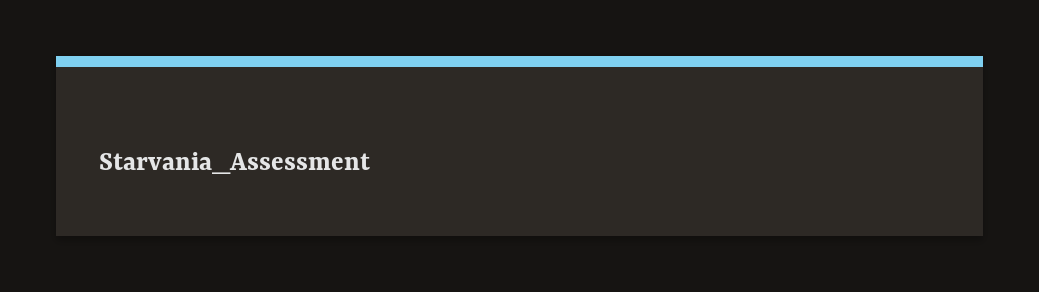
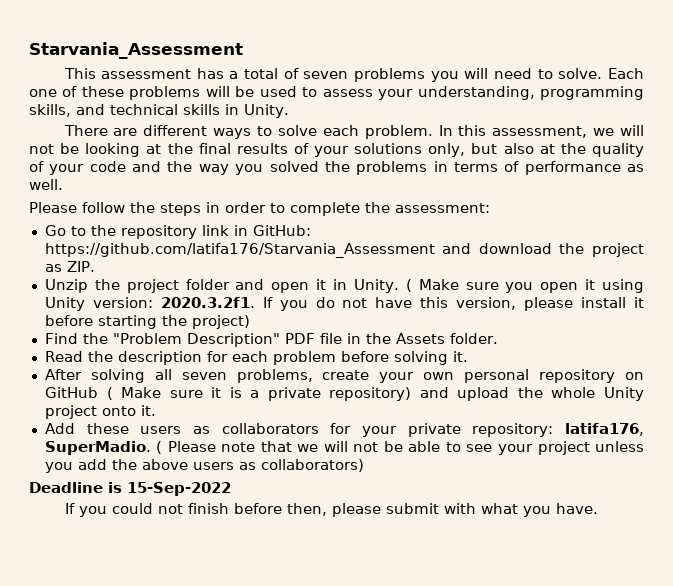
+ This assessment has a total of seven problems you will need to solve. Each one of these problems will be used to assess your understanding, programming skills, and technical skills in Unity.
+ There are different ways to solve each problem. In this assessment, we will not be looking at the final results of your solutions only, but also at the quality of your code and the way you solved the problems in terms of performance as well.
+ Please follow the steps in order to complete the assessment:
+ Go to the repository link in GitHub: https://github.com/latifa176/Starvania_Assessment and download the project as ZIP.
+ Unzip the project folder and open it in Unity. ( Make sure you open it using Unity version: 2020.3.2f1. If you do not have this version, please install it before starting the project)
+ Find the "Problem Description" PDF file in the Assets folder.
+ Read the description for each problem before solving it.
+ After solving all seven problems, create your own personal repository on GitHub ( Make sure it is a private repository) and upload the whole Unity project onto it.
+ Add these users as collaborators for your private repository: latifa176, SuperMadio. ( Please note that we will not be able to see your project unless you add the above users as collaborators)
+ Deadline is 15-Sep-2022
+ If you could not finish before then, please submit with what you have.

